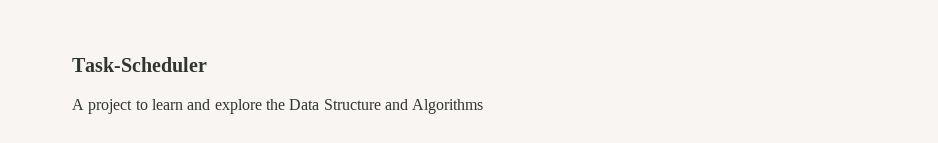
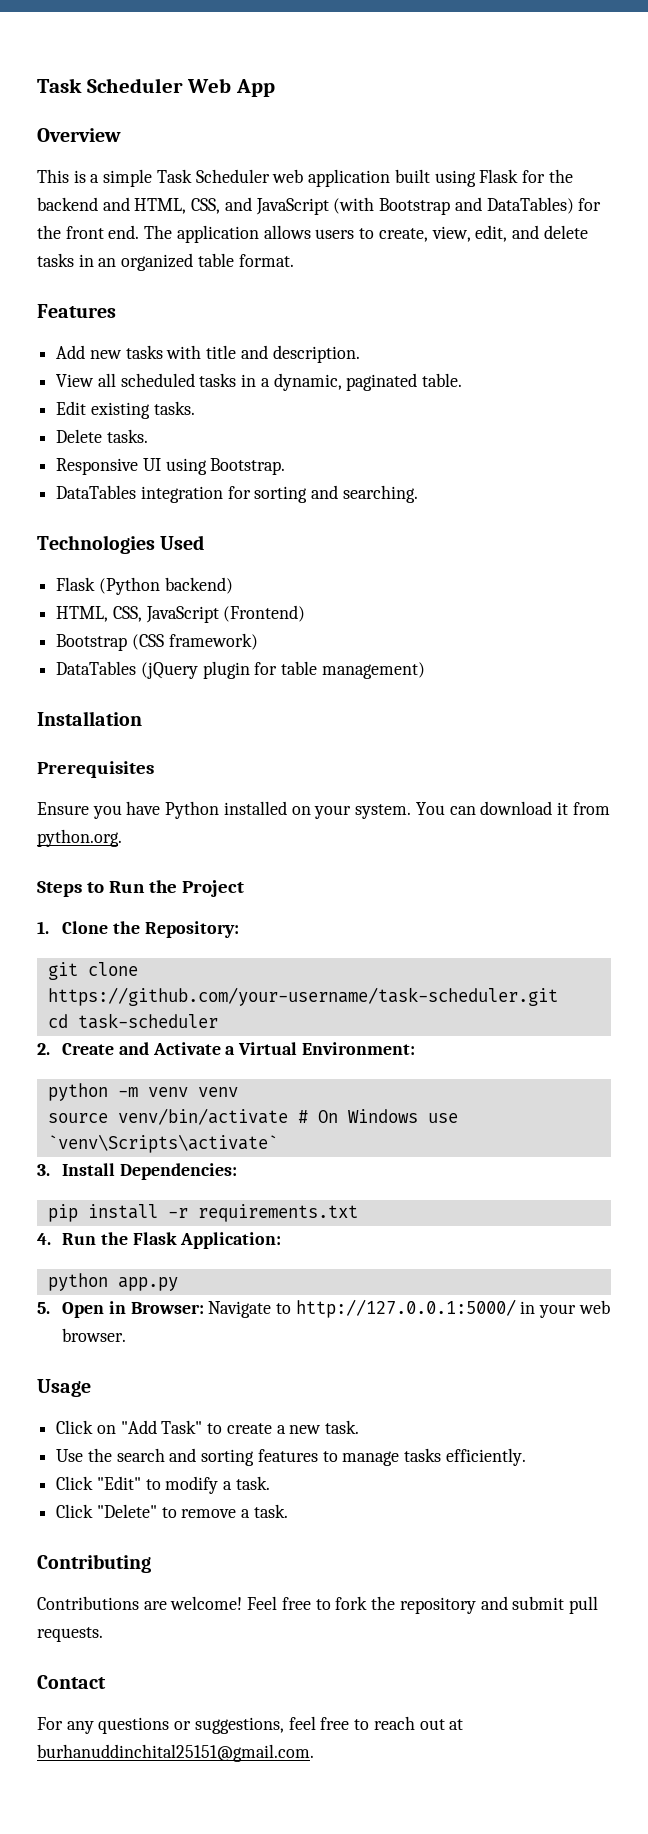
- Task-Scheduler
- A project to learn and explore the Data Structure and Algorithms
+ Task Scheduler Web App
+ Overview
+ This is a simple Task Scheduler web application built using Flask for the backend and HTML, CSS, and JavaScript (with Bootstrap and DataTables) for the front end. The application allows users to create, view, edit, and delete tasks in an organized table format.
+ Features
+ Add new tasks with title and description.
+ View all scheduled tasks in a dynamic, paginated table.
+ Edit existing tasks.
+ Delete tasks.
+ Responsive UI using Bootstrap.
+ DataTables integration for sorting and searching.
+ Technologies Used
+ Flask (Python backend)
+ HTML, CSS, JavaScript (Frontend)
+ Bootstrap (CSS framework)
+ DataTables (jQuery plugin for table management)
+ Installation
+ Prerequisites
+ Ensure you have Python installed on your system. You can download it from python.org.
+ Steps to Run the Project
+ 1. Clone the Repository:
+ git clone https://github.com/your-username/task-scheduler.git
+ cd task-scheduler
+ 2. Create and Activate a Virtual Environment:
+ python -m venv venv
+ source venv/bin/activate # On Windows use `venv\Scripts\activate`
+ 3. Install Dependencies:
+ pip install -r requirements.txt
+ 4. Run the Flask Application:
+ python app.py
+ 5. Open in Browser: Navigate to http://127.0.0.1:5000/ in your web browser.
+ Usage
+ Click on "Add Task" to create a new task.
+ Use the search and sorting features to manage tasks efficiently.
+ Click "Edit" to modify a task.
+ Click "Delete" to remove a task.
+ Contributing
+ Contributions are welcome! Feel free to fork the repository and submit pull requests.
+ Contact
+ For any questions or suggestions, feel free to reach out at burhanuddinchital25151@gmail.com.

